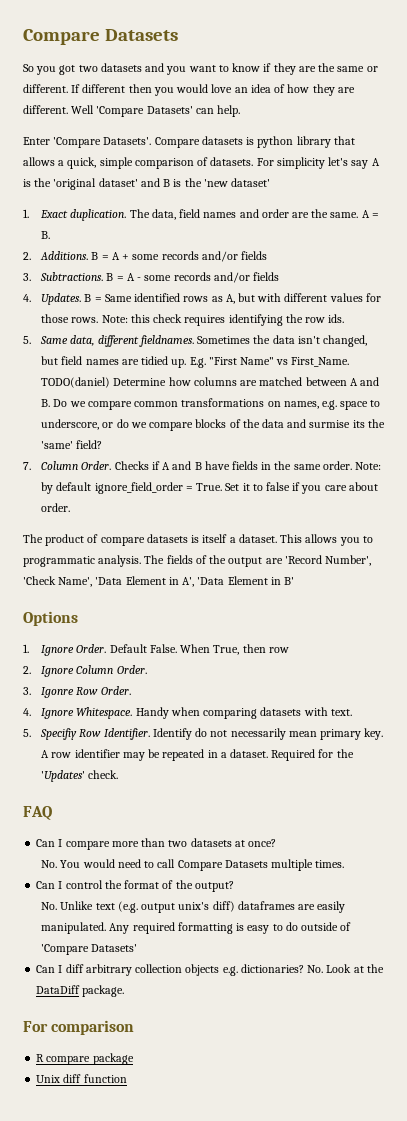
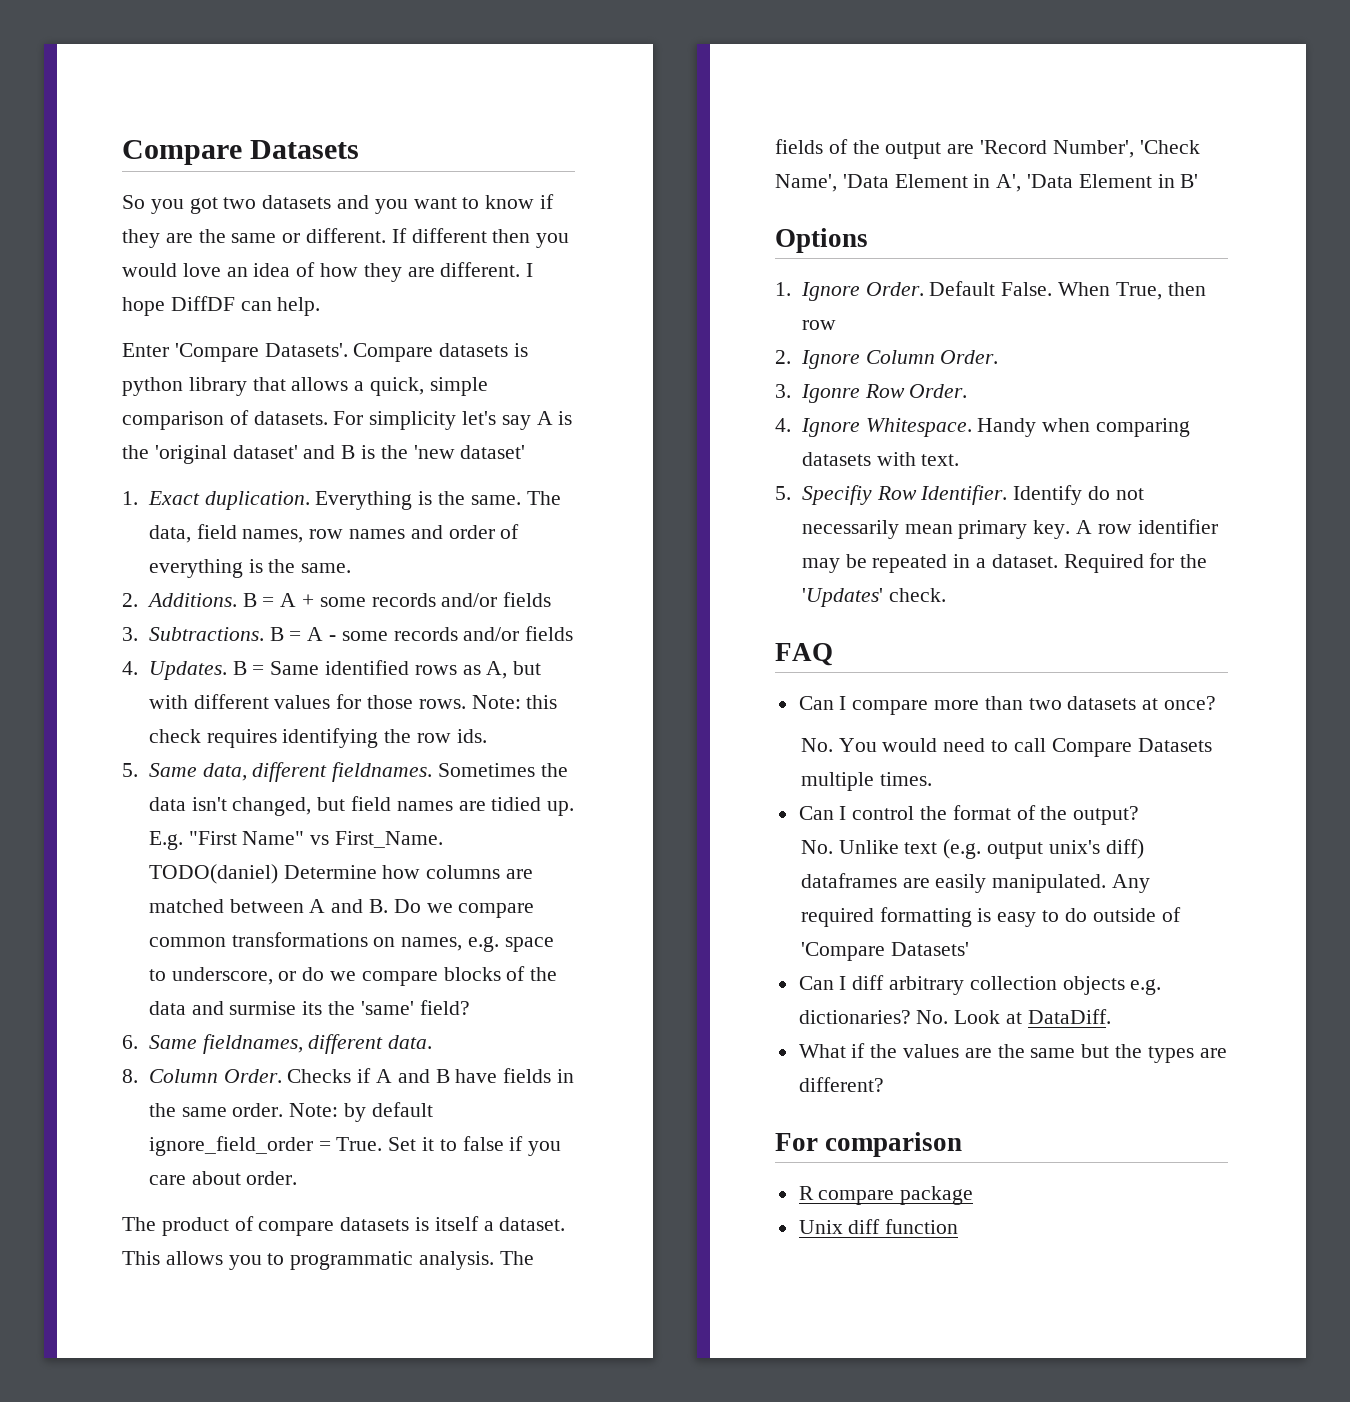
- Well 'Compare Datasets' can help.
+ I hope DiffDF can help.
+ Everything is the same.
- The data, field names and order are the same. A = B.
+ The data, field names, row names and order of everything is the same.
- 7. Column Order.
+ 6. Same fieldnames, different data.
+ 8. Column Order.
- No. Look at the DataDiff package.
+ No. Look at DataDiff.
+ What if the values are the same but the types are different?

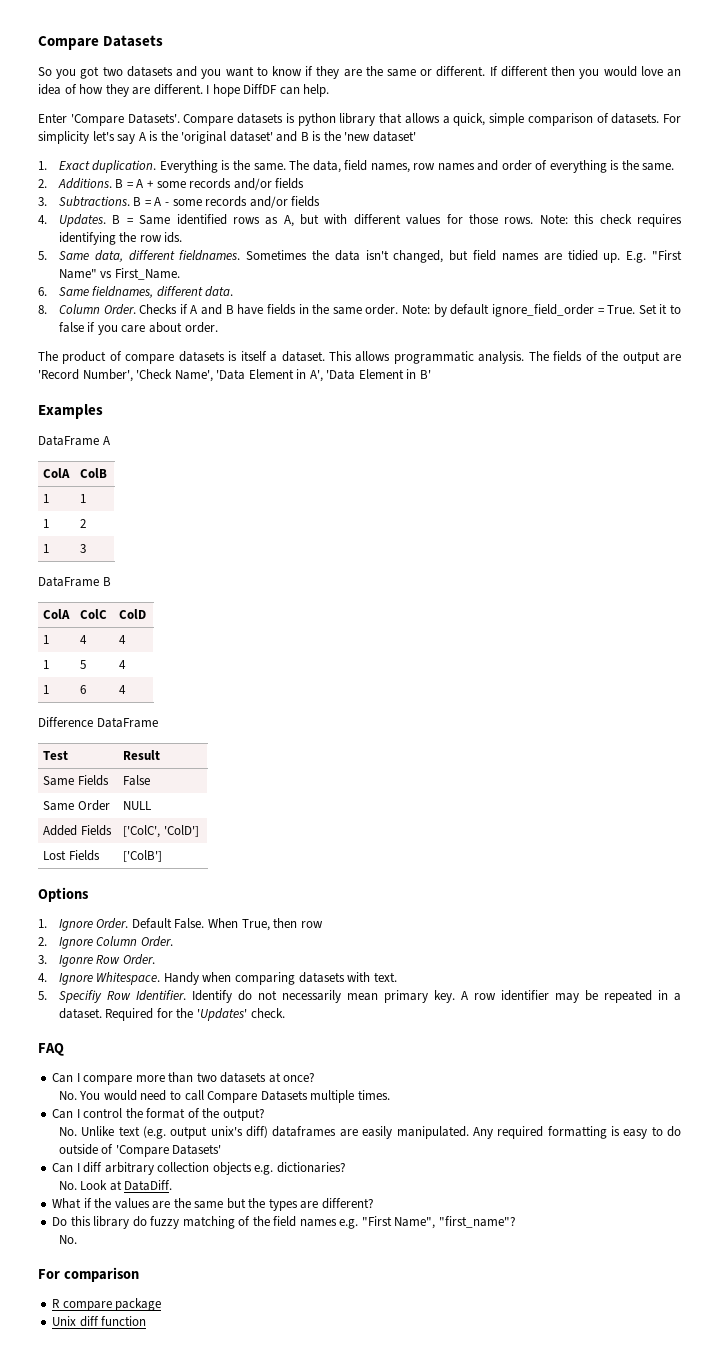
- TODO(daniel) Determine how columns are matched between A and B. Do we compare common transformations on names, e.g. space to underscore, or do we compare blocks of the data and surmise its the 'same' field?
- This allows you to programmatic analysis.
+ This allows programmatic analysis.
+ Examples
+ DataFrame A
+ ColA | ColB
+ 1 | 1
+ 1 | 2
+ 1 | 3
+ DataFrame B
+ ColA | ColC | ColD
+ 1 | 4 | 4
+ 1 | 5 | 4
+ 1 | 6 | 4
+ Difference DataFrame
+ Test | Result
+ Same Fields | False
+ Same Order | NULL
+ Added Fields | ['ColC', 'ColD']
+ Lost Fields | ['ColB']
- Can I diff arbitrary collection objects e.g. dictionaries? No. Look at DataDiff.
+ Can I diff arbitrary collection objects e.g. dictionaries?
+ No. Look at DataDiff.
+ Do this library do fuzzy matching of the field names e.g. "First Name", "first_name"?
+ No.

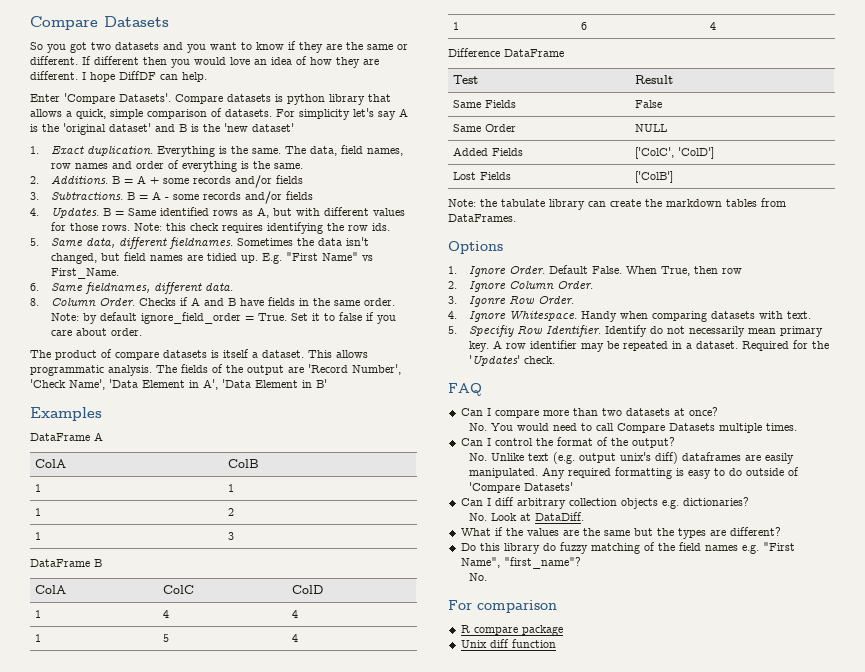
+ Note: the tabulate library can create the markdown tables from DataFrames.

